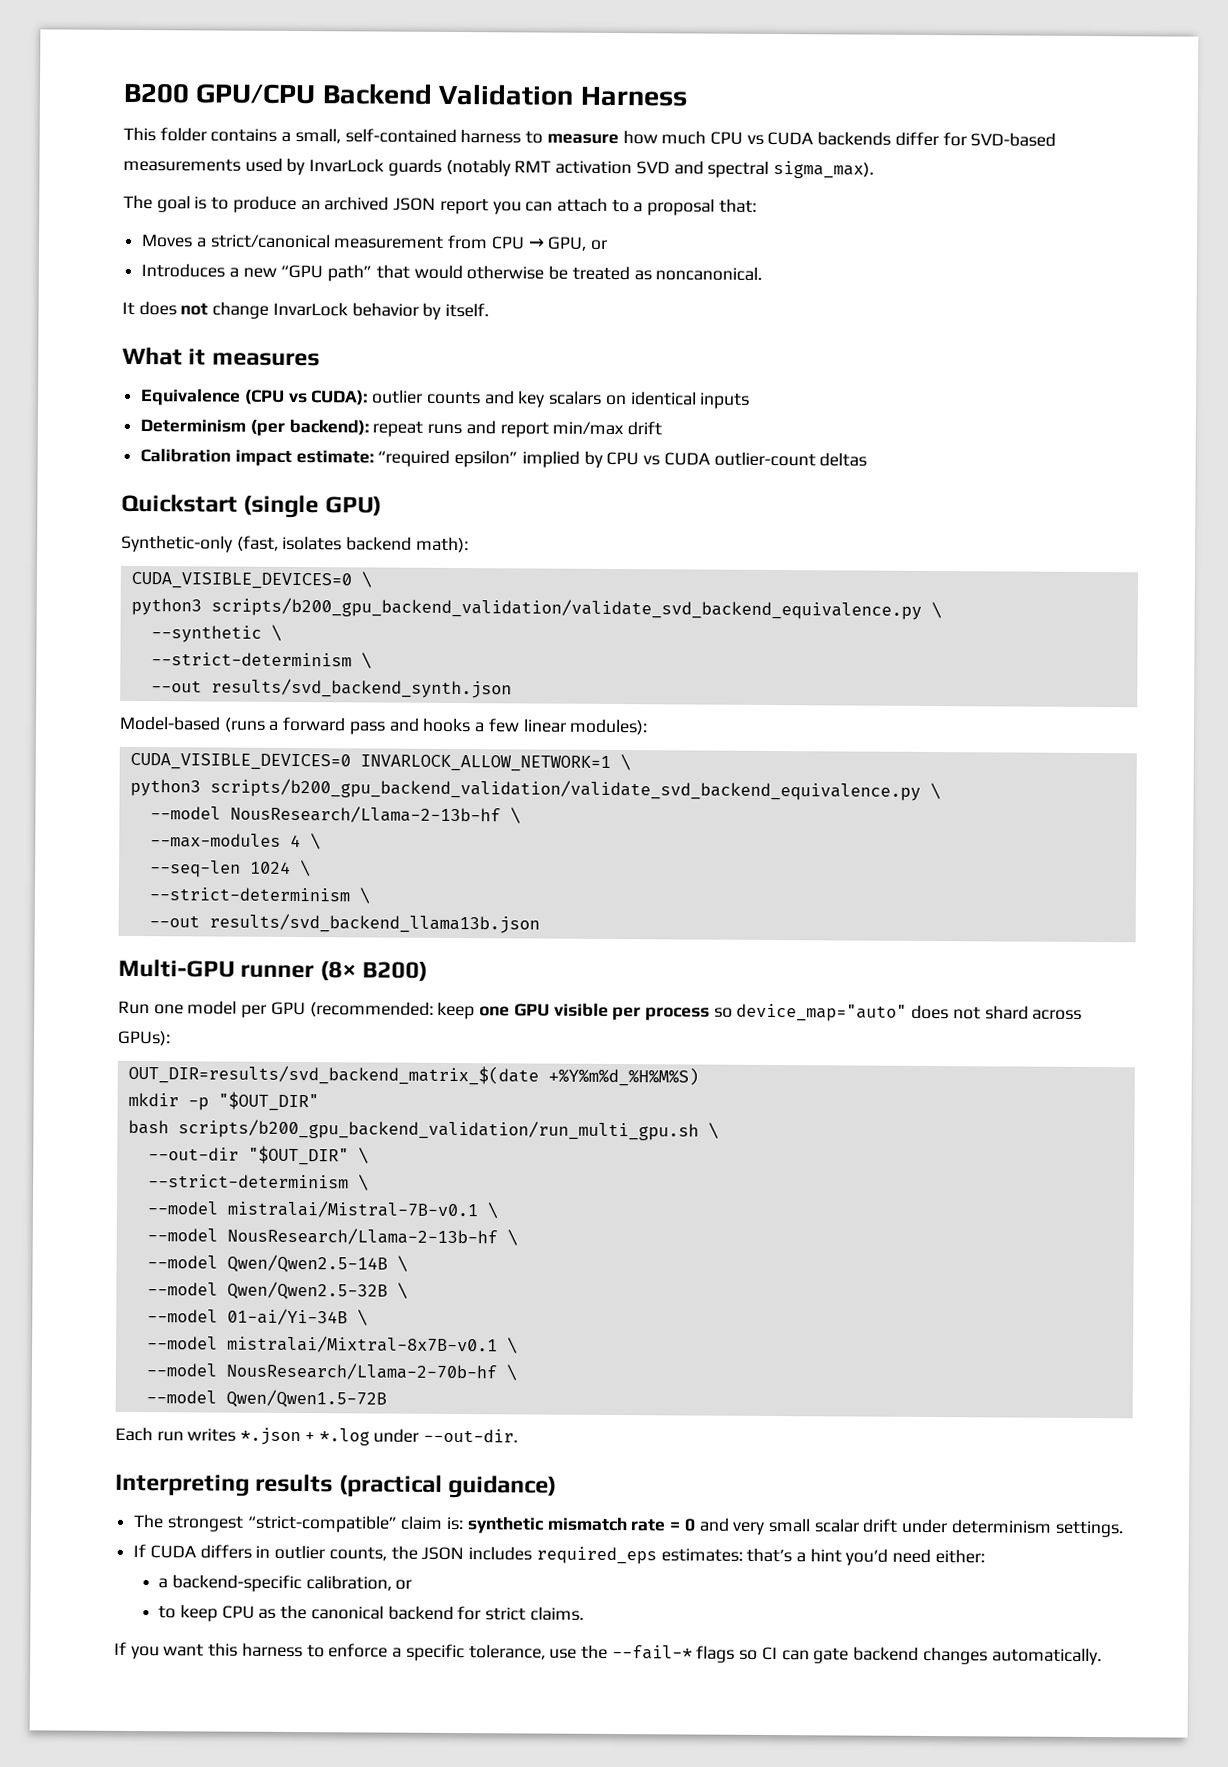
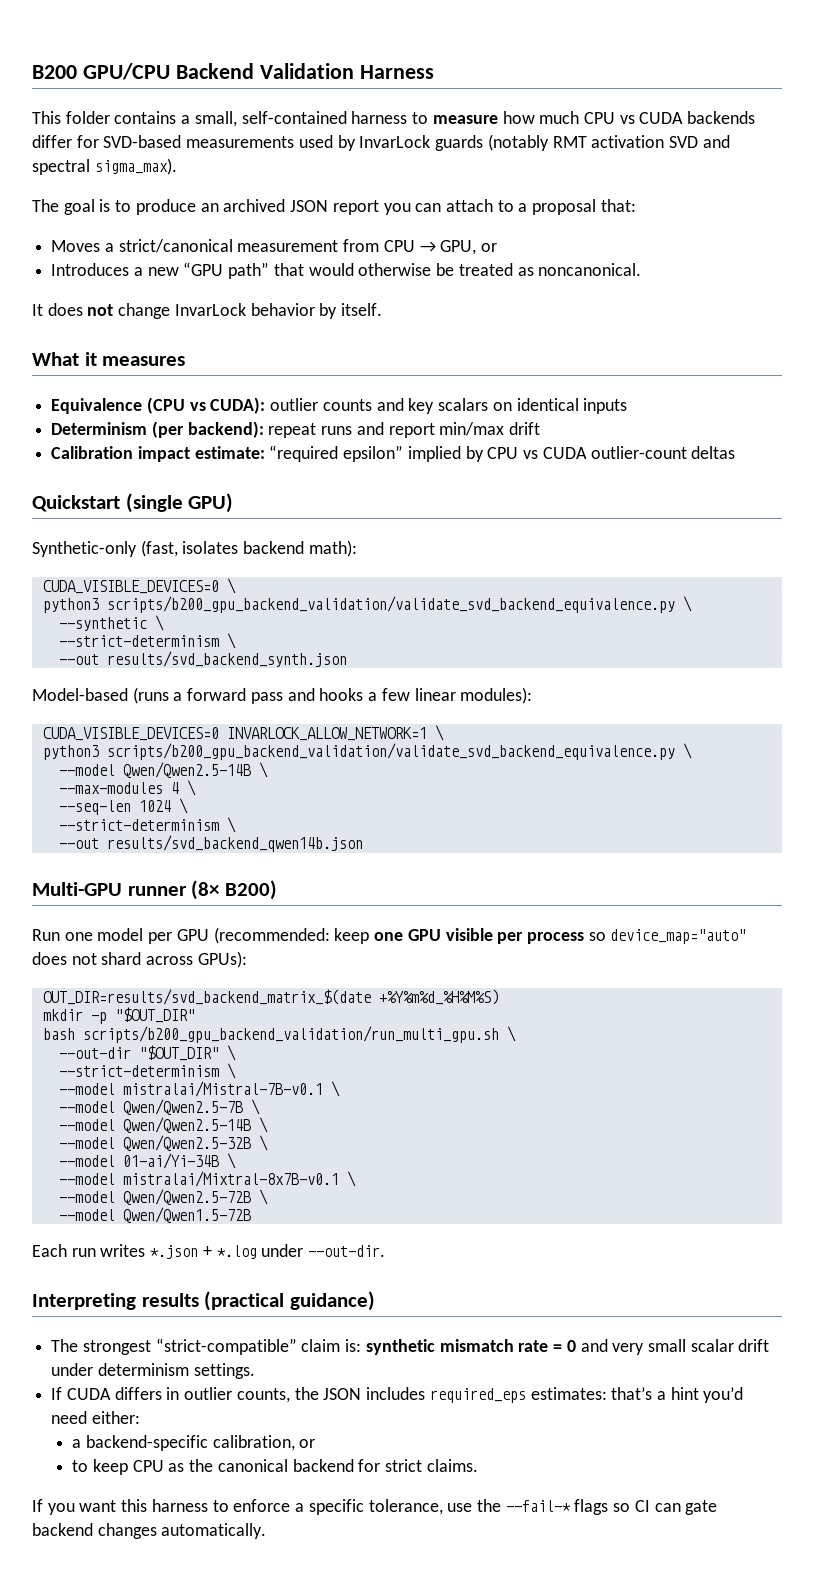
  CUDA_VISIBLE_DEVICES=0 INVARLOCK_ALLOW_NETWORK=1 \
  python3 scripts/b200_gpu_backend_validation/validate_svd_backend_equivalence.py \
- --model NousResearch/Llama-2-13b-hf \
+ --model Qwen/Qwen2.5-14B \
- --out results/svd_backend_llama13b.json
+ --out results/svd_backend_qwen14b.json
  --model mistralai/Mistral-7B-v0.1 \
- --model NousResearch/Llama-2-13b-hf \
+ --model Qwen/Qwen2.5-7B \
- --model NousResearch/Llama-2-70b-hf \
+ --model Qwen/Qwen2.5-72B \

